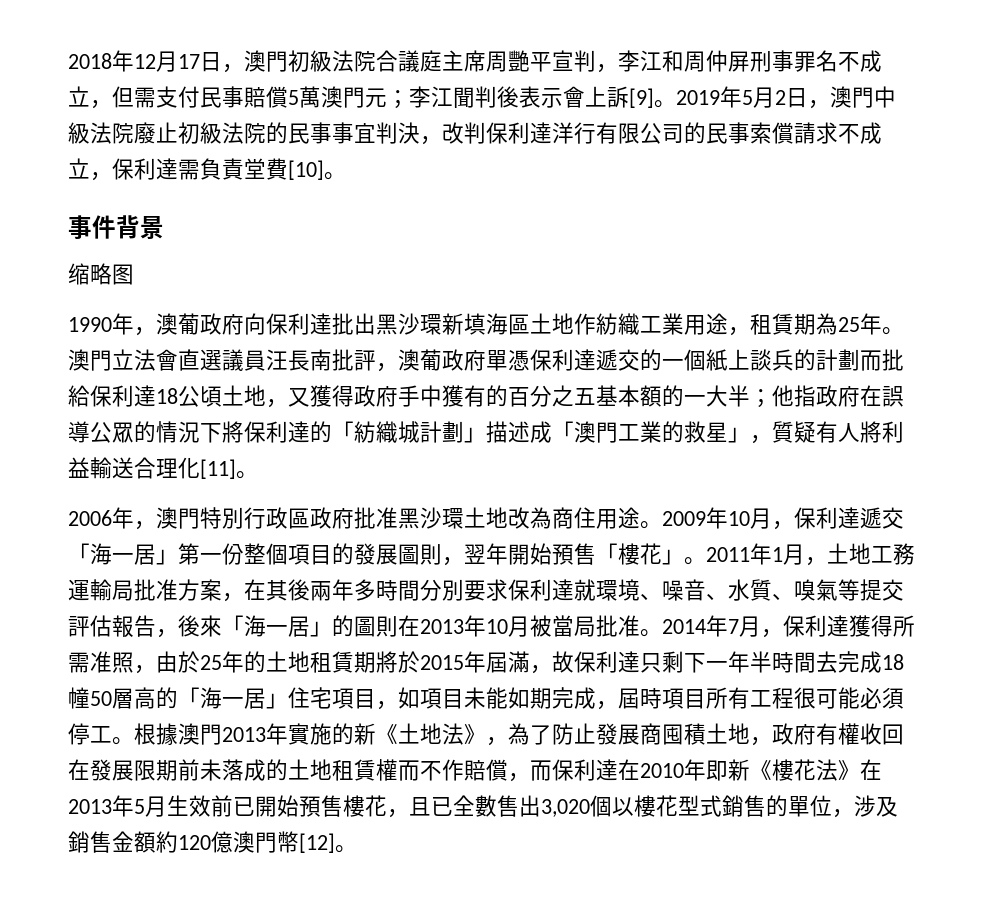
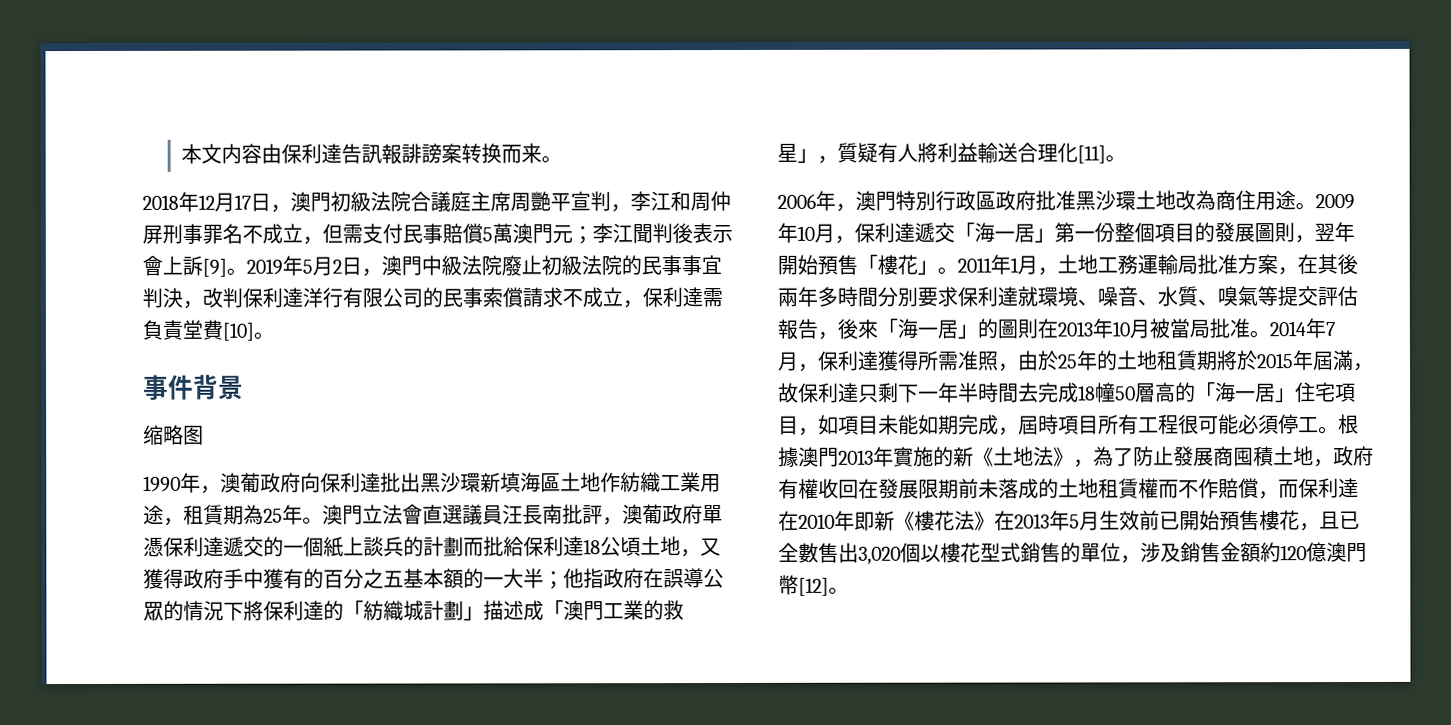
+ 本文内容由保利達告訊報誹謗案转换而来。

